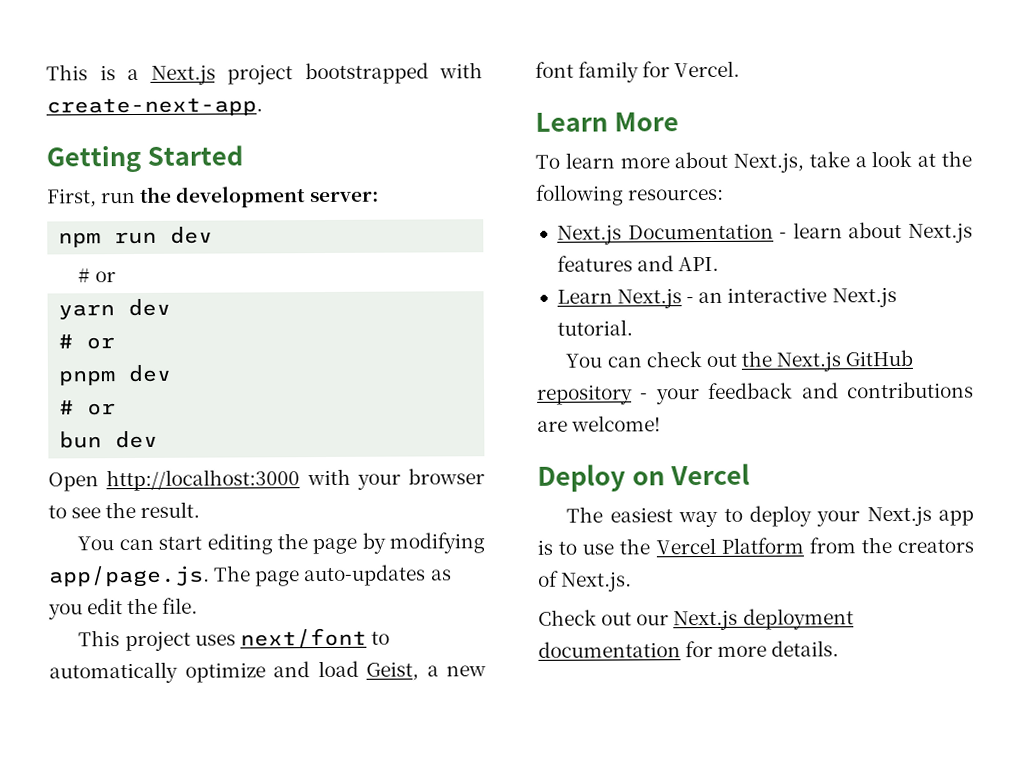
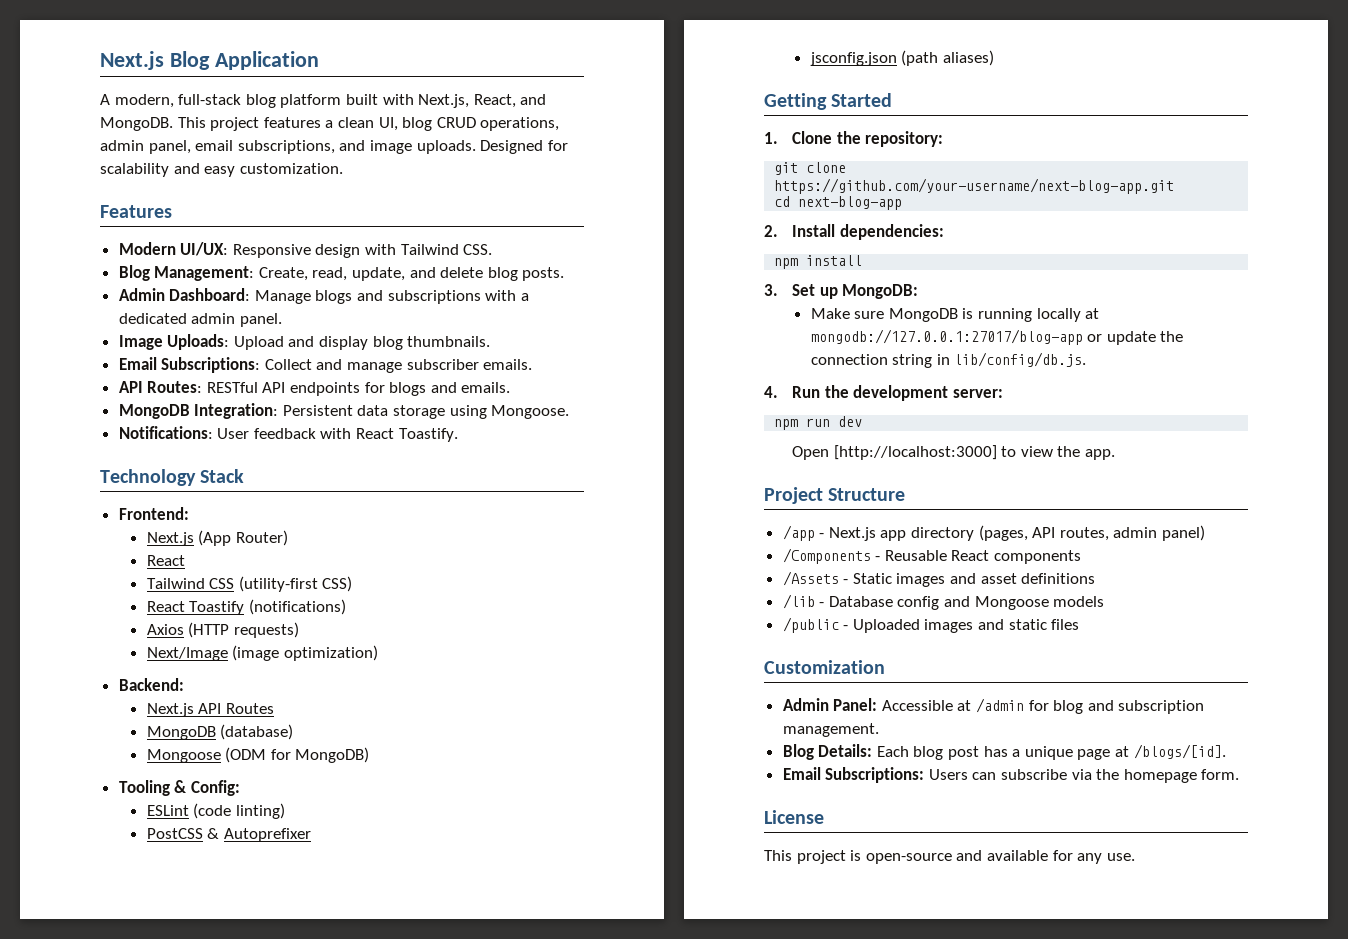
- This is a Next.js project bootstrapped with create-next-app.
+ Next.js Blog Application
+ A modern, full-stack blog platform built with Next.js, React, and MongoDB. This project features a clean UI, blog CRUD operations, admin panel, email subscriptions, and image uploads. Designed for scalability and easy customization.
+ Features
+ Modern UI/UX: Responsive design with Tailwind CSS.
+ Blog Management: Create, read, update, and delete blog posts.
+ Admin Dashboard: Manage blogs and subscriptions with a dedicated admin panel.
+ Image Uploads: Upload and display blog thumbnails.
+ Email Subscriptions: Collect and manage subscriber emails.
+ API Routes: RESTful API endpoints for blogs and emails.
+ MongoDB Integration: Persistent data storage using Mongoose.
+ Notifications: User feedback with React Toastify.
+ Technology Stack
+ Frontend:
+ Next.js (App Router)
+ React
+ Tailwind CSS (utility-first CSS)
+ React Toastify (notifications)
+ Axios (HTTP requests)
+ Next/Image (image optimization)
+ Backend:
+ Next.js API Routes
+ MongoDB (database)
+ Mongoose (ODM for MongoDB)
+ Tooling & Config:
+ ESLint (code linting)
+ PostCSS & Autoprefixer
+ jsconfig.json (path aliases)
  Getting Started
- First, run the development server:
+ 1. Clone the repository:
+ git clone https://github.com/your-username/next-blog-app.git
+ cd next-blog-app
+ 2. Install dependencies:
+ npm install
+ 3. Set up MongoDB:
+ Make sure MongoDB is running locally at mongodb://127.0.0.1:27017/blog-app or update the connection string in lib/config/db.js.
+ 4. Run the development server:
  npm run dev
- # or
- yarn dev
- # or
- pnpm dev
- # or
- bun dev
- Open http://localhost:3000 with your browser to see the result.
- You can start editing the page by modifying app/page.js. The page auto-updates as you edit the file.
- This project uses next/font to automatically optimize and load Geist, a new font family for Vercel.
- Learn More
- To learn more about Next.js, take a look at the following resources:
- Next.js Documentation - learn about Next.js features and API.
- Learn Next.js - an interactive Next.js tutorial.
- You can check out the Next.js GitHub repository - your feedback and contributions are welcome!
- Deploy on Vercel
- The easiest way to deploy your Next.js app is to use the Vercel Platform from the creators of Next.js.
- Check out our Next.js deployment documentation for more details.
+ Open [http://localhost:3000] to view the app.
+ Project Structure
+ /app - Next.js app directory (pages, API routes, admin panel)
+ /Components - Reusable React components
+ /Assets - Static images and asset definitions
+ /lib - Database config and Mongoose models
+ /public - Uploaded images and static files
+ Customization
+ Admin Panel: Accessible at /admin for blog and subscription management.
+ Blog Details: Each blog post has a unique page at /blogs/[id].
+ Email Subscriptions: Users can subscribe via the homepage form.
+ License
+ This project is open-source and available for any use.

